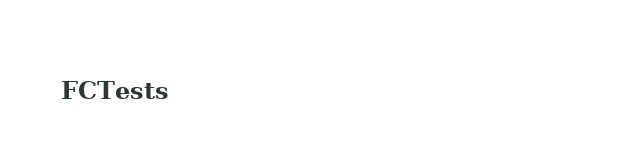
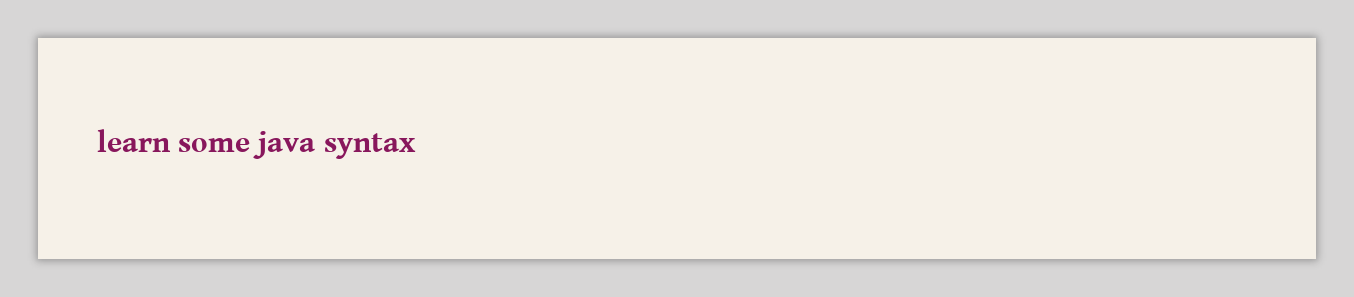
- FCTests
+ learn some java syntax

